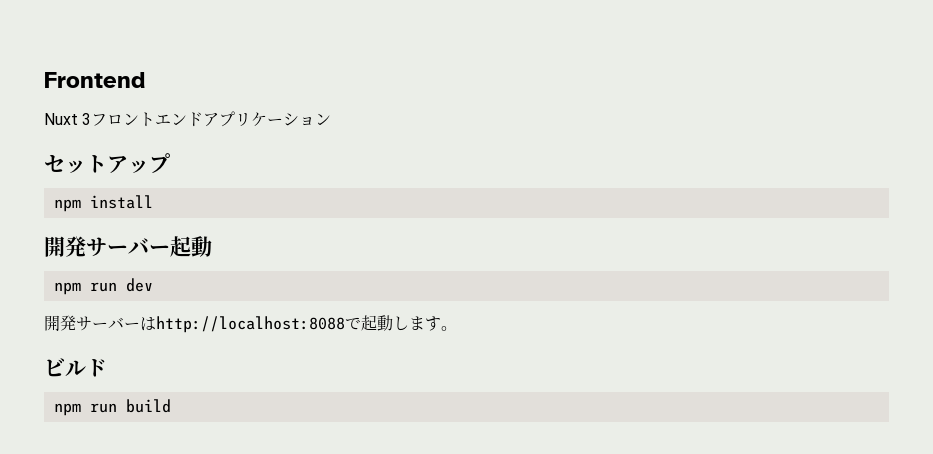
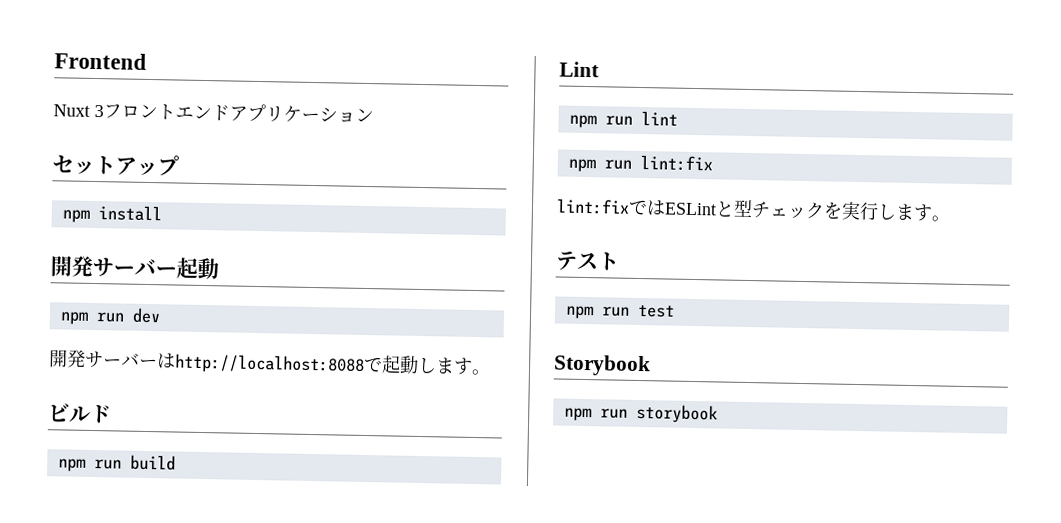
+ Lint
+ npm run lint
+ npm run lint:fix
+ lint:fixではESLintと型チェックを実行します。
+ テスト
+ npm run test
+ Storybook
+ npm run storybook

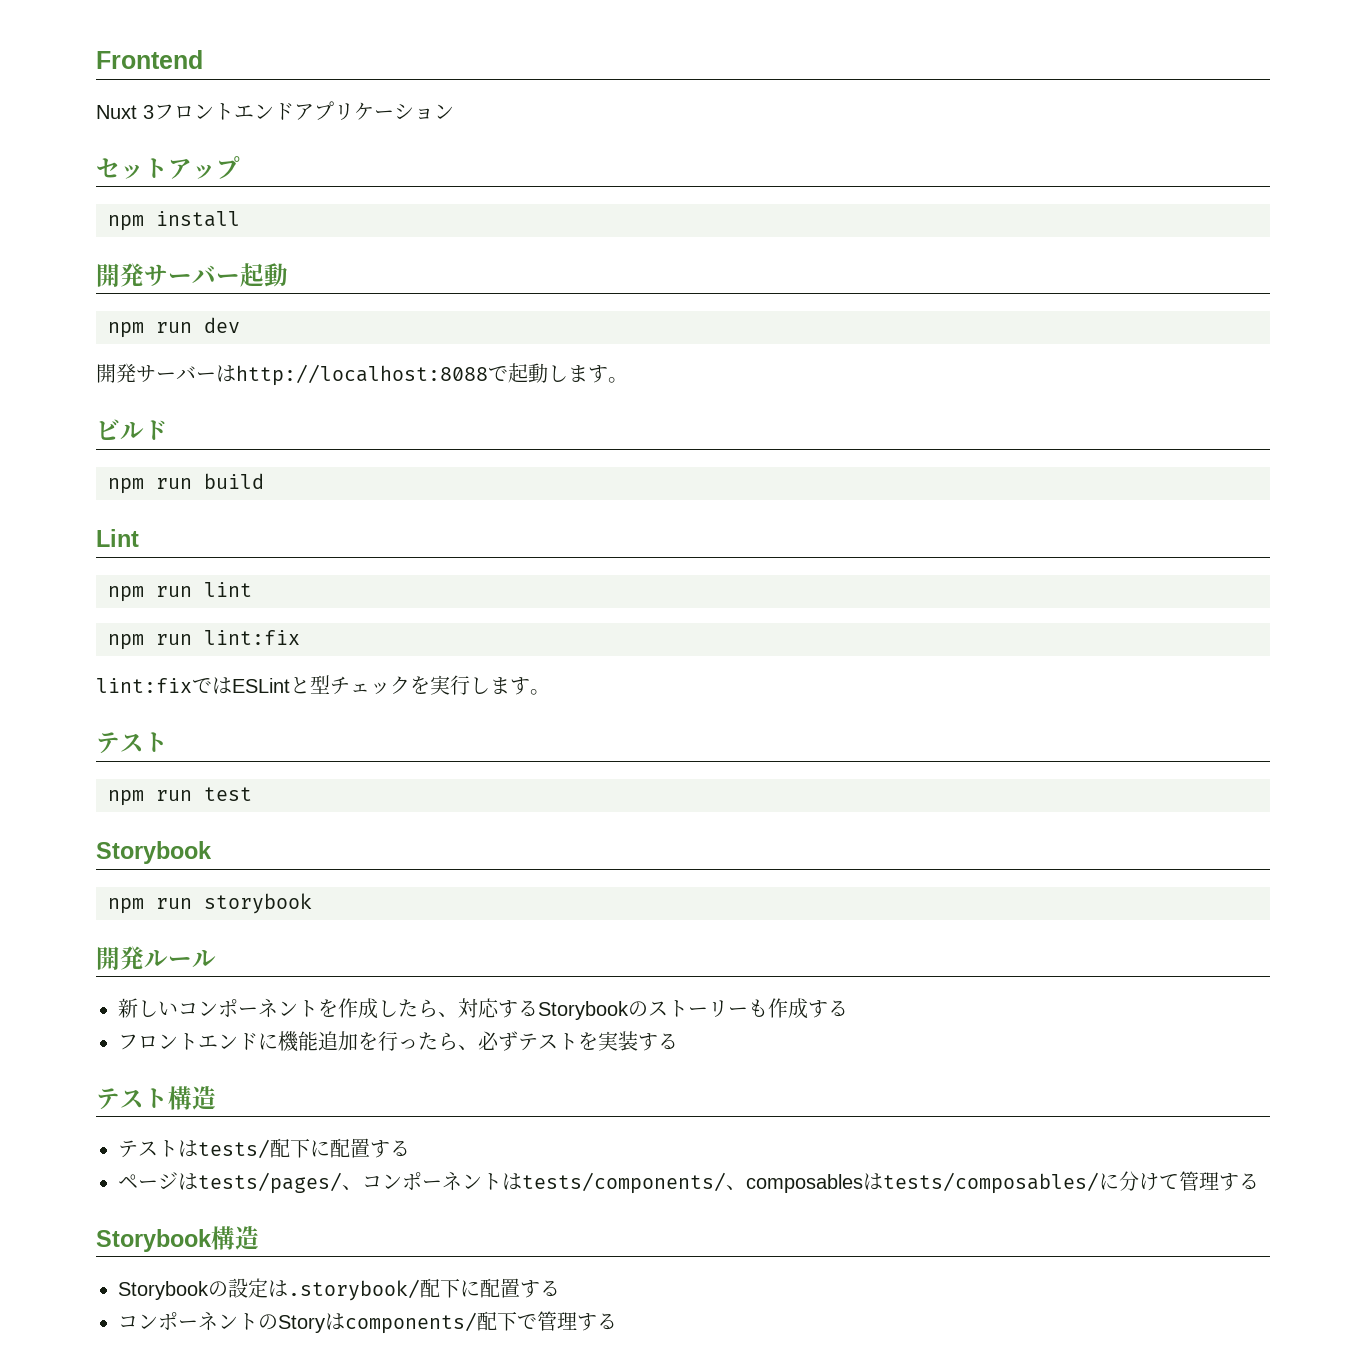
+ 開発ルール
+ 新しいコンポーネントを作成したら、対応するStorybookのストーリーも作成する
+ フロントエンドに機能追加を行ったら、必ずテストを実装する
+ テスト構造
+ テストはtests/配下に配置する
+ ページはtests/pages/、コンポーネントはtests/components/、composablesはtests/composables/に分けて管理する
+ Storybook構造
+ Storybookの設定は.storybook/配下に配置する
+ コンポーネントのStoryはcomponents/配下で管理する

